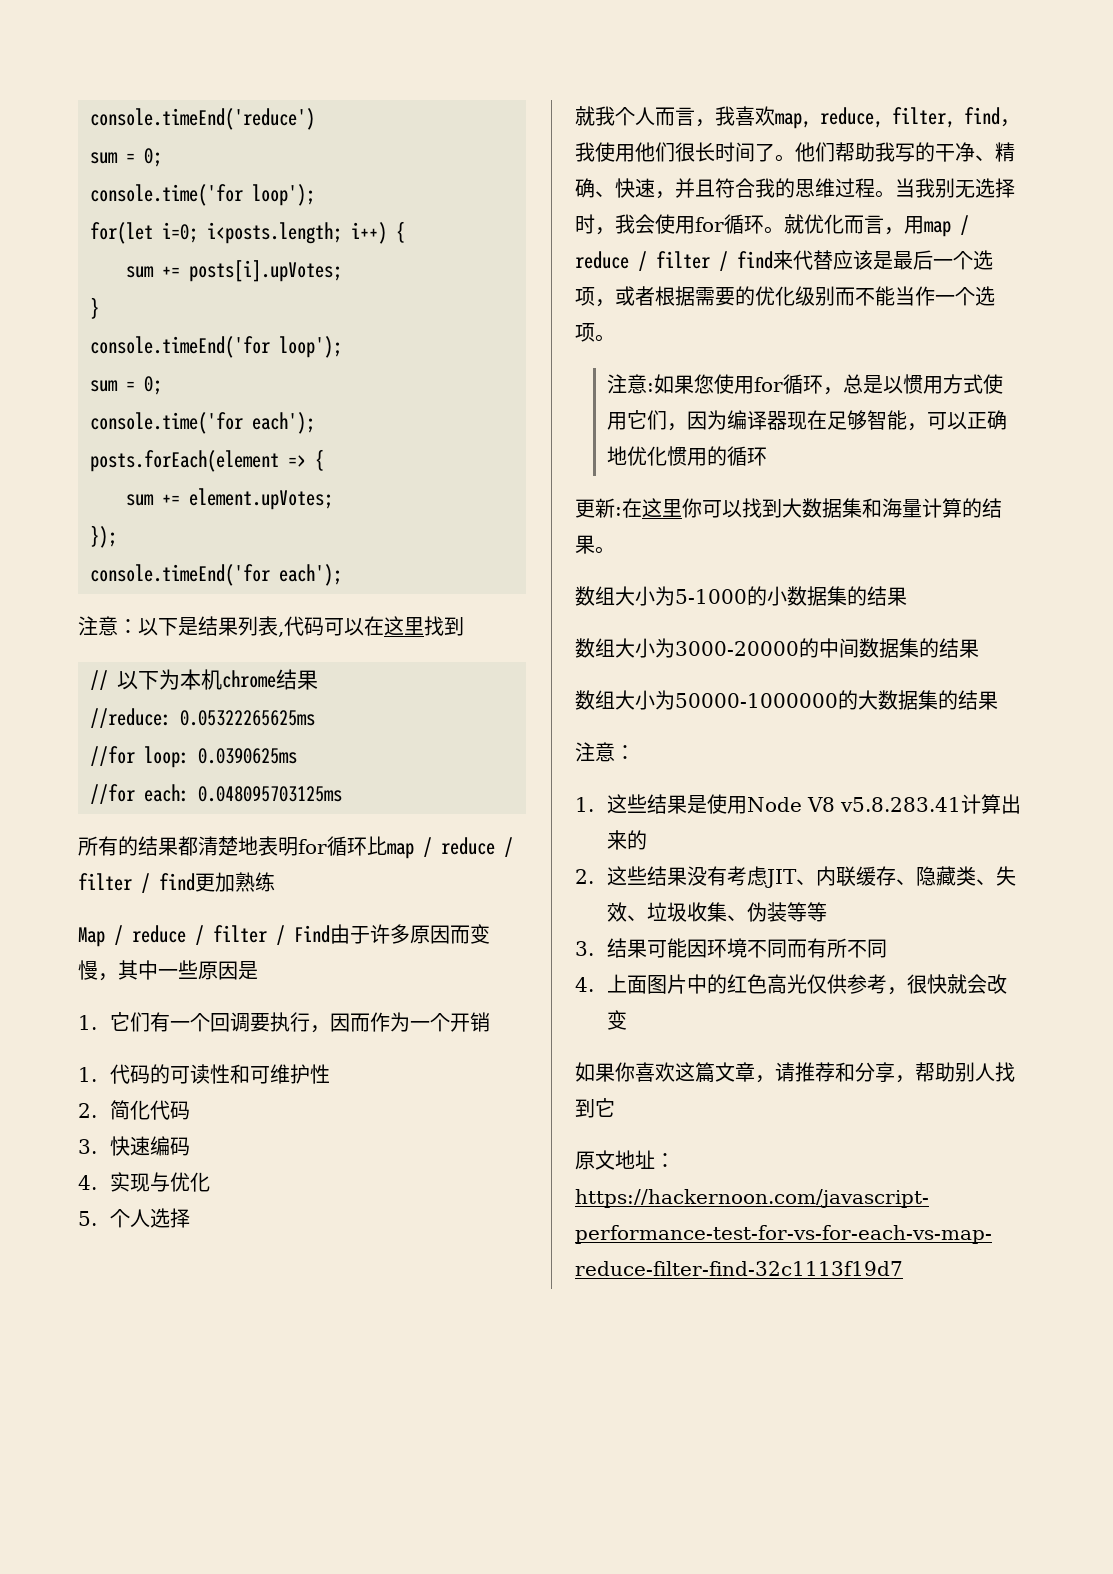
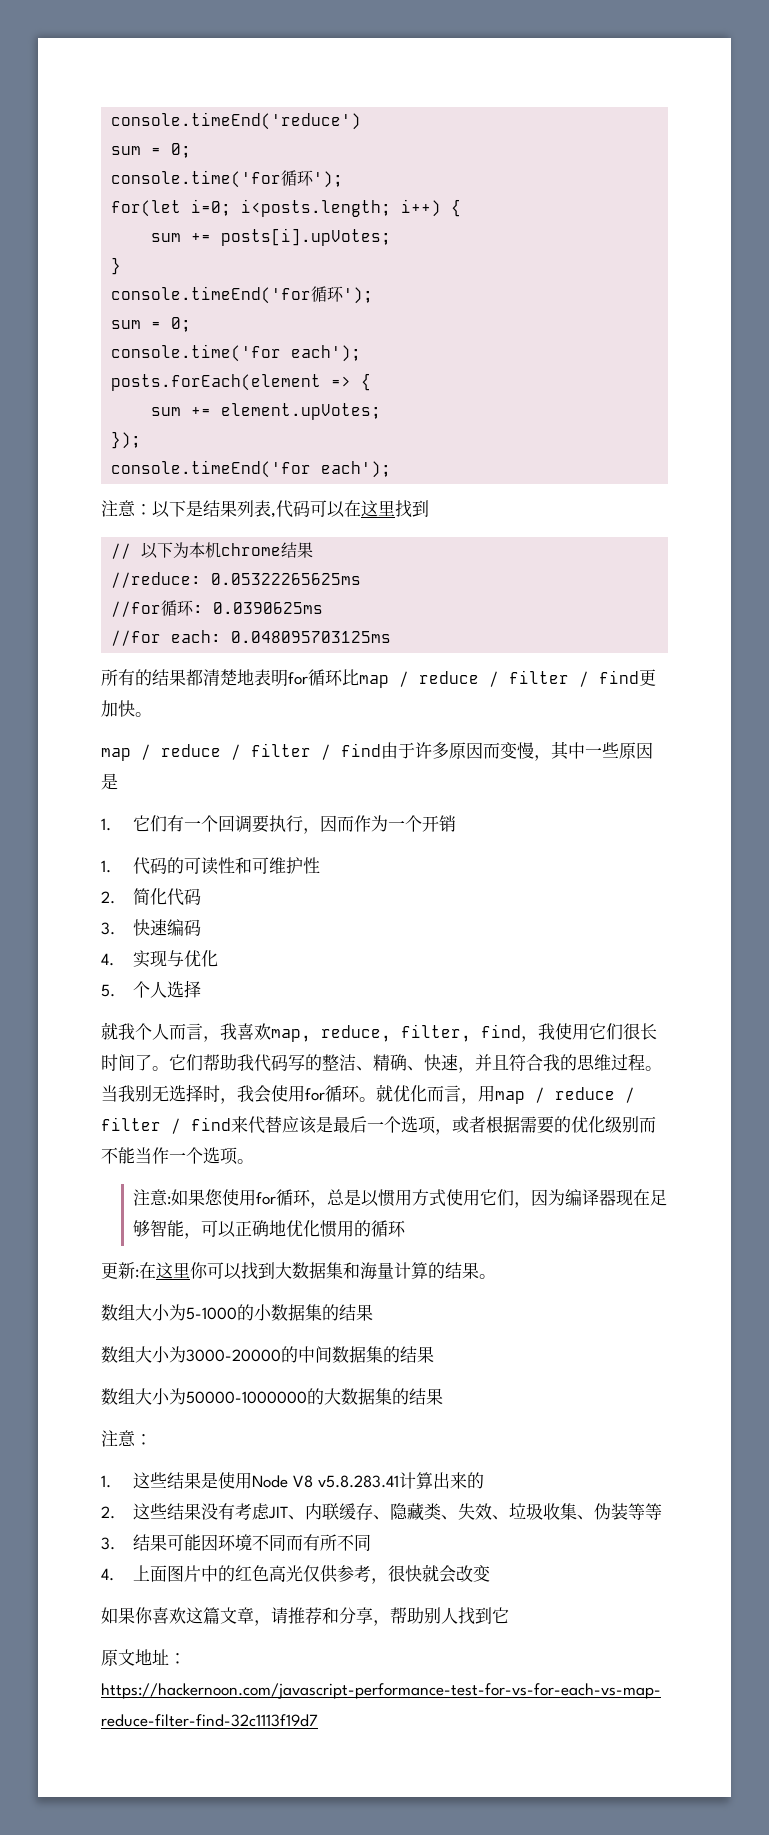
- console.time('for loop');
+ console.time('for循环');
- console.timeEnd('for loop');
+ console.timeEnd('for循环');
- //for loop: 0.0390625ms
+ //for循环: 0.0390625ms
- 所有的结果都清楚地表明for循环比map / reduce / filter / find更加熟练
- Map / reduce / filter / Find由于许多原因而变慢，其中一些原因是
+ 所有的结果都清楚地表明for循环比map / reduce / filter / find更加快。
+ map / reduce / filter / find由于许多原因而变慢，其中一些原因是
- 就我个人而言，我喜欢map, reduce, filter, find，我使用他们很长时间了。
+ 就我个人而言，我喜欢map, reduce, filter, find，我使用它们很长时间了。
- 他们帮助我写的干净、精确、快速，并且符合我的思维过程。
+ 它们帮助我代码写的整洁、精确、快速，并且符合我的思维过程。

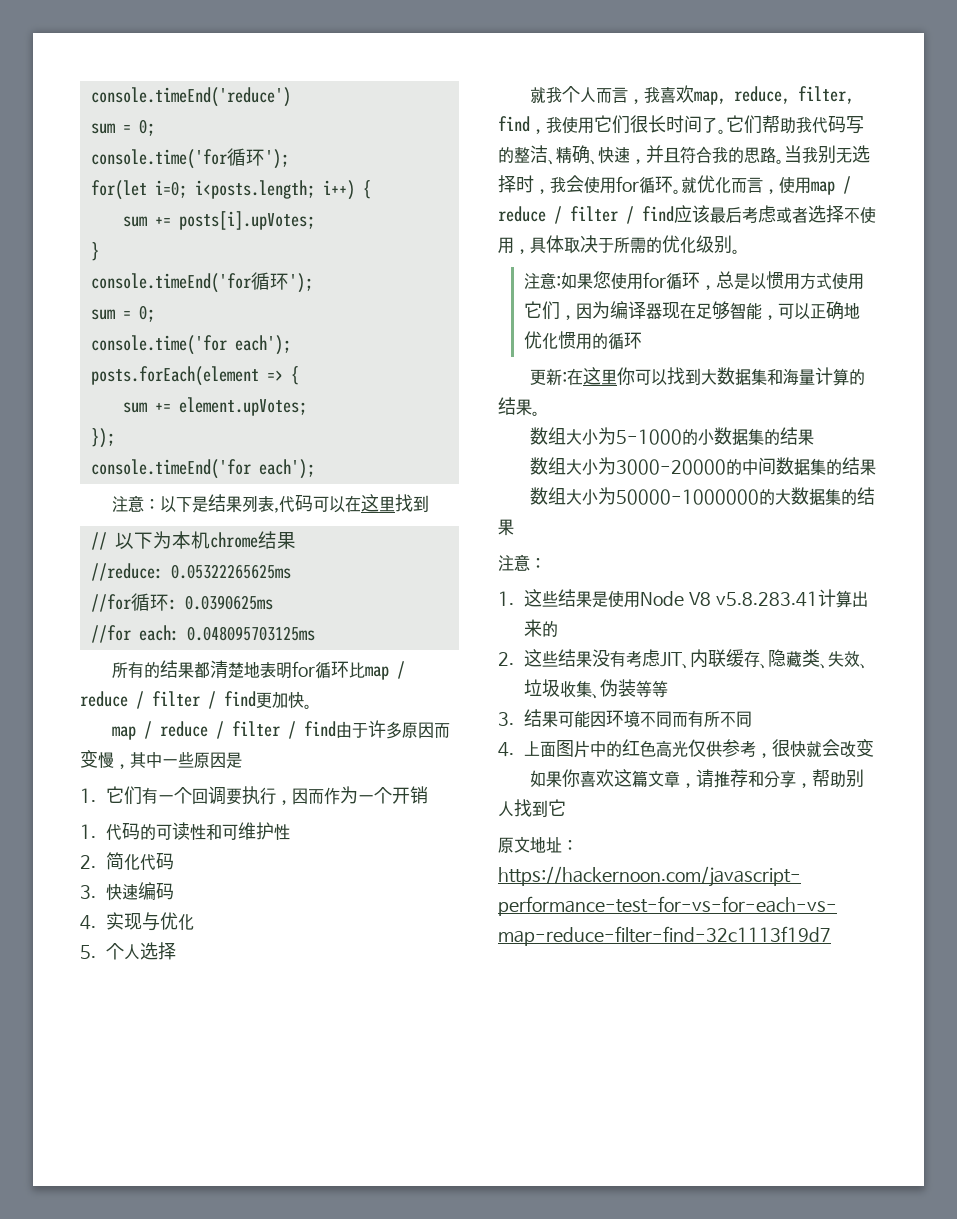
- 它们帮助我代码写的整洁、精确、快速，并且符合我的思维过程。
+ 它们帮助我代码写的整洁、精确、快速，并且符合我的思路。
- 就优化而言，用map / reduce / filter / find来代替应该是最后一个选项，或者根据需要的优化级别而不能当作一个选项。
+ 就优化而言，使用map / reduce / filter / find应该最后考虑或者选择不使用，具体取决于所需的优化级别。

